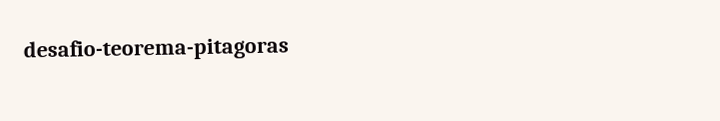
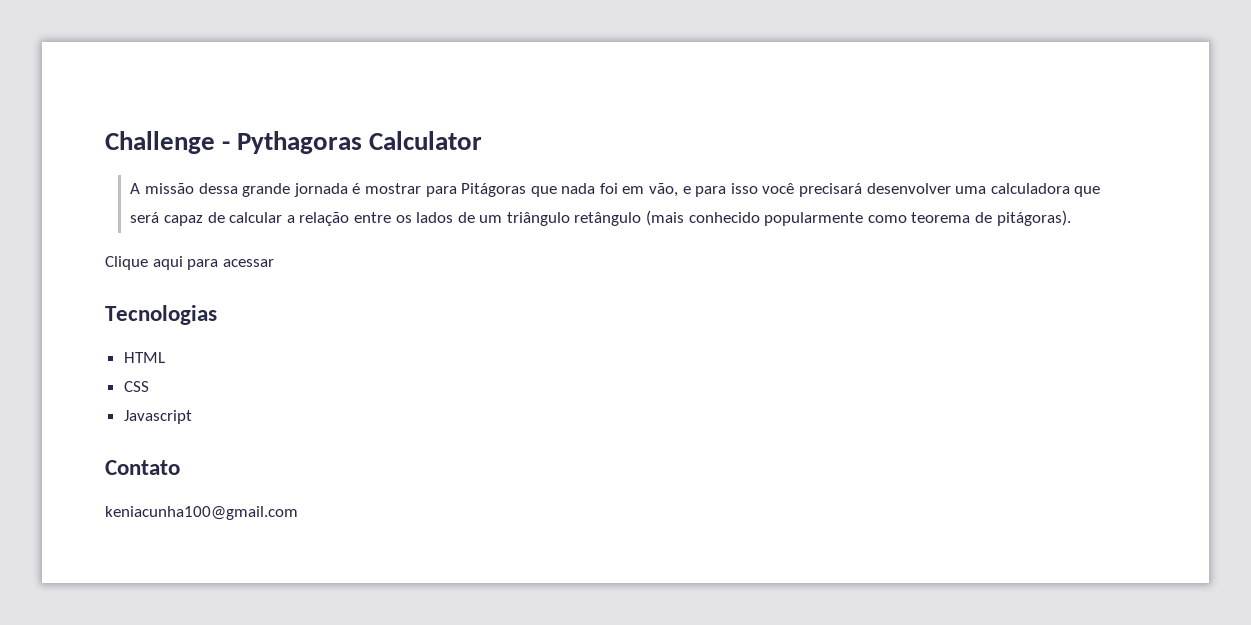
- desafio-teorema-pitagoras
+ Challenge - Pythagoras Calculator
+ A missão dessa grande jornada é mostrar para Pitágoras que nada foi em vão, e para isso você precisará desenvolver uma calculadora que será capaz de calcular a relação entre os lados de um triângulo retângulo (mais conhecido popularmente como teorema de pitágoras).
+ Clique aqui para acessar
+ Tecnologias
+ HTML
+ CSS
+ Javascript
+ Contato
+ keniacunha100@gmail.com

